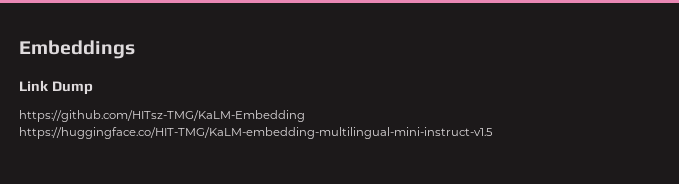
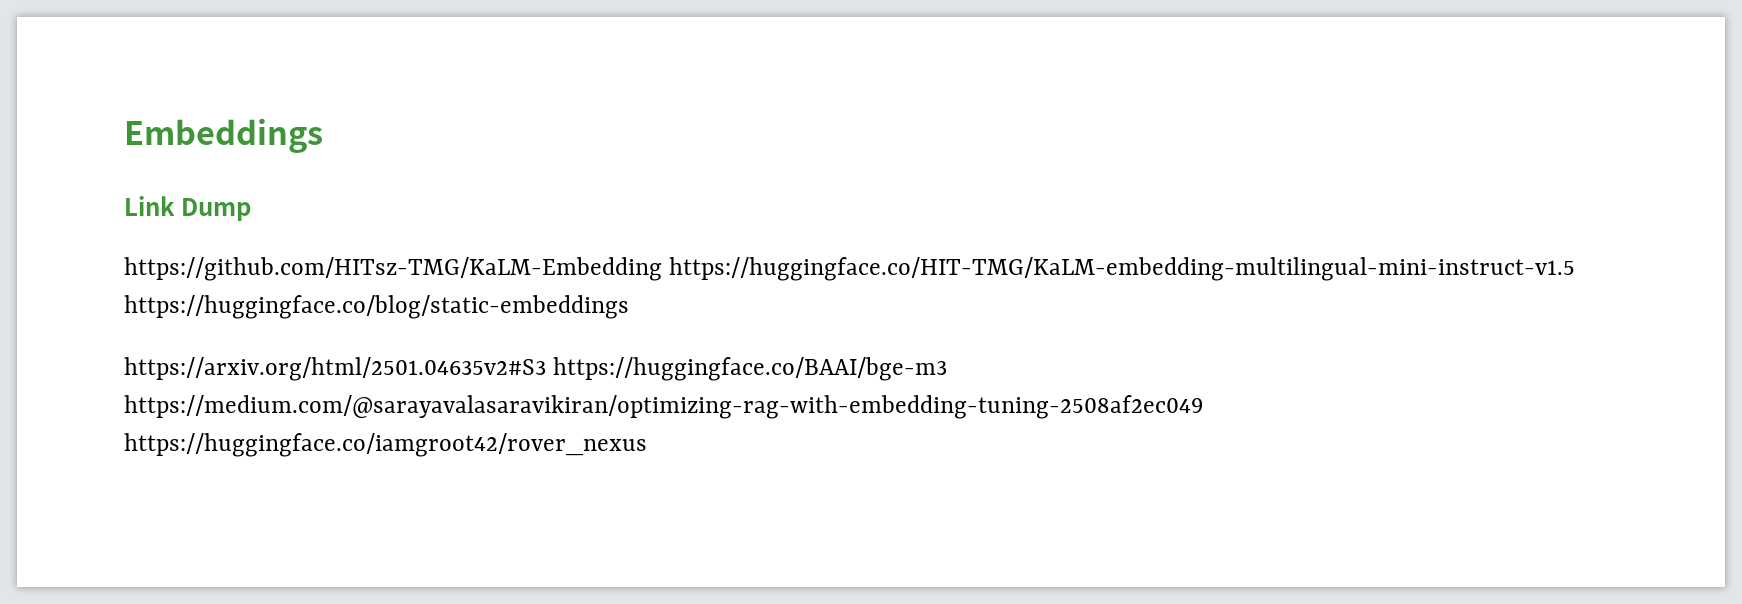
- https://github.com/HITsz-TMG/KaLM-Embedding https://huggingface.co/HIT-TMG/KaLM-embedding-multilingual-mini-instruct-v1.5
+ https://github.com/HITsz-TMG/KaLM-Embedding https://huggingface.co/HIT-TMG/KaLM-embedding-multilingual-mini-instruct-v1.5 https://huggingface.co/blog/static-embeddings
+ https://arxiv.org/html/2501.04635v2#S3 https://huggingface.co/BAAI/bge-m3 https://medium.com/@sarayavalasaravikiran/optimizing-rag-with-embedding-tuning-2508af2ec049 https://huggingface.co/iamgroot42/rover_nexus

